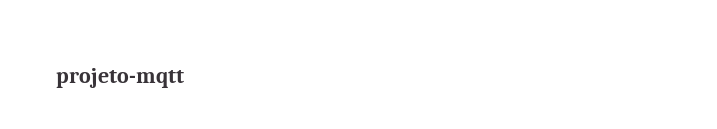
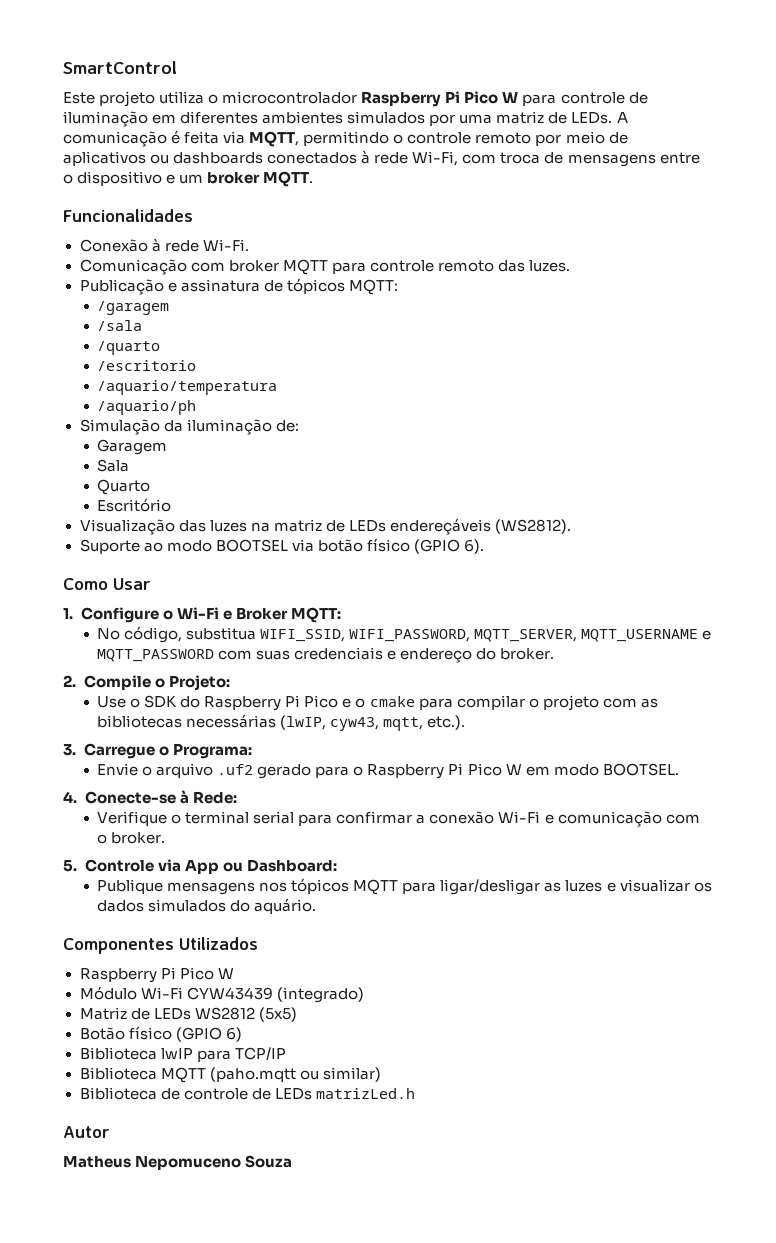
- projeto-mqtt
+ SmartControl
+ Este projeto utiliza o microcontrolador Raspberry Pi Pico W para controle de iluminação em diferentes ambientes simulados por uma matriz de LEDs. A comunicação é feita via MQTT, permitindo o controle remoto por meio de aplicativos ou dashboards conectados à rede Wi-Fi, com troca de mensagens entre o dispositivo e um broker MQTT.
+ Funcionalidades
+ Conexão à rede Wi-Fi.
+ Comunicação com broker MQTT para controle remoto das luzes.
+ Publicação e assinatura de tópicos MQTT:
+ /garagem
+ /sala
+ /quarto
+ /escritorio
+ /aquario/temperatura
+ /aquario/ph
+ Simulação da iluminação de:
+ Garagem
+ Sala
+ Quarto
+ Escritório
+ Visualização das luzes na matriz de LEDs endereçáveis (WS2812).
+ Suporte ao modo BOOTSEL via botão físico (GPIO 6).
+ Como Usar
+ 1. Configure o Wi-Fi e Broker MQTT:
+ No código, substitua WIFI_SSID, WIFI_PASSWORD, MQTT_SERVER, MQTT_USERNAME e MQTT_PASSWORD com suas credenciais e endereço do broker.
+ 2. Compile o Projeto:
+ Use o SDK do Raspberry Pi Pico e o cmake para compilar o projeto com as bibliotecas necessárias (lwIP, cyw43, mqtt, etc.).
+ 3. Carregue o Programa:
+ Envie o arquivo .uf2 gerado para o Raspberry Pi Pico W em modo BOOTSEL.
+ 4. Conecte-se à Rede:
+ Verifique o terminal serial para confirmar a conexão Wi-Fi e comunicação com o broker.
+ 5. Controle via App ou Dashboard:
+ Publique mensagens nos tópicos MQTT para ligar/desligar as luzes e visualizar os dados simulados do aquário.
+ Componentes Utilizados
+ Raspberry Pi Pico W
+ Módulo Wi-Fi CYW43439 (integrado)
+ Matriz de LEDs WS2812 (5x5)
+ Botão físico (GPIO 6)
+ Biblioteca lwIP para TCP/IP
+ Biblioteca MQTT (paho.mqtt ou similar)
+ Biblioteca de controle de LEDs matrizLed.h
+ Autor
+ Matheus Nepomuceno Souza

